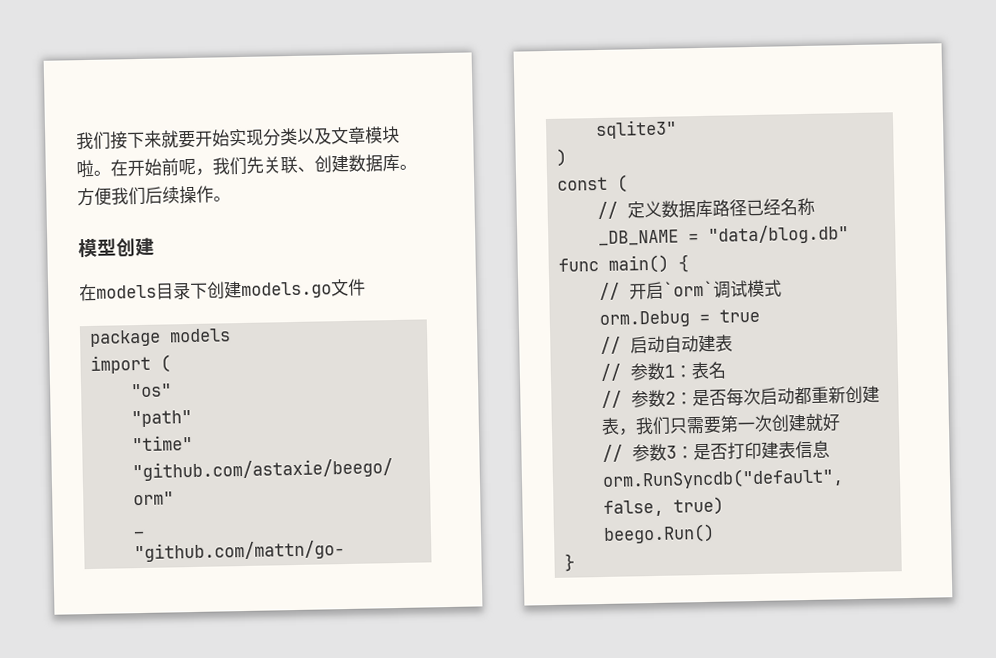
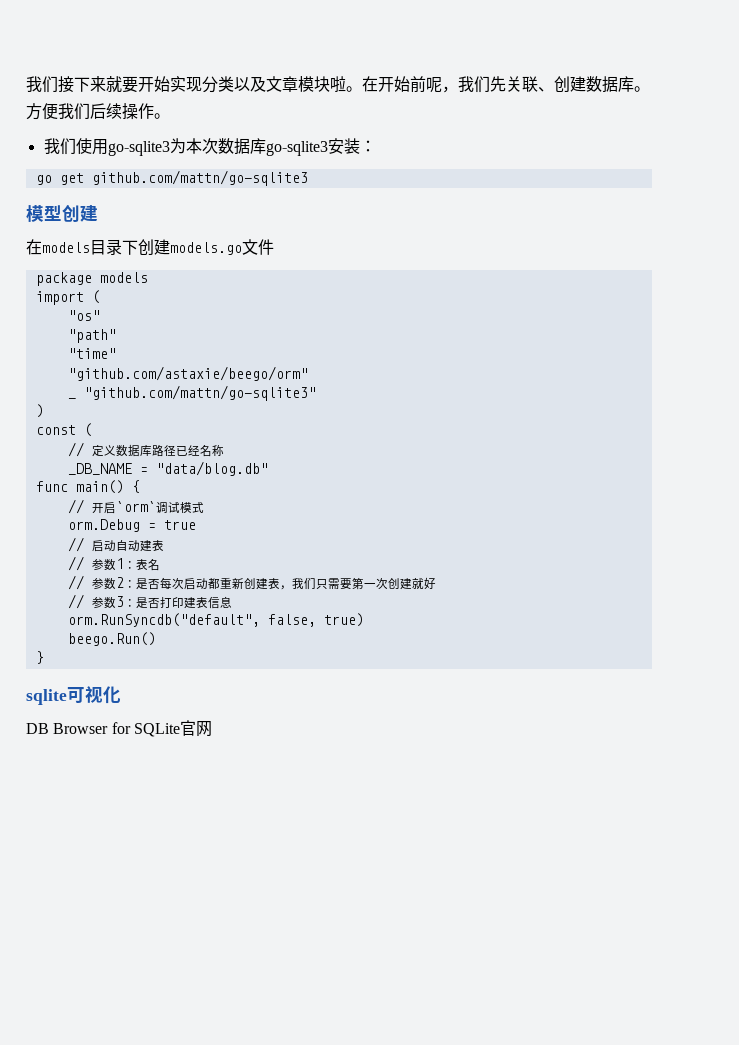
+ 我们使用go-sqlite3为本次数据库go-sqlite3安装：
+ go get github.com/mattn/go-sqlite3
+ sqlite可视化
+ DB Browser for SQLite官网

